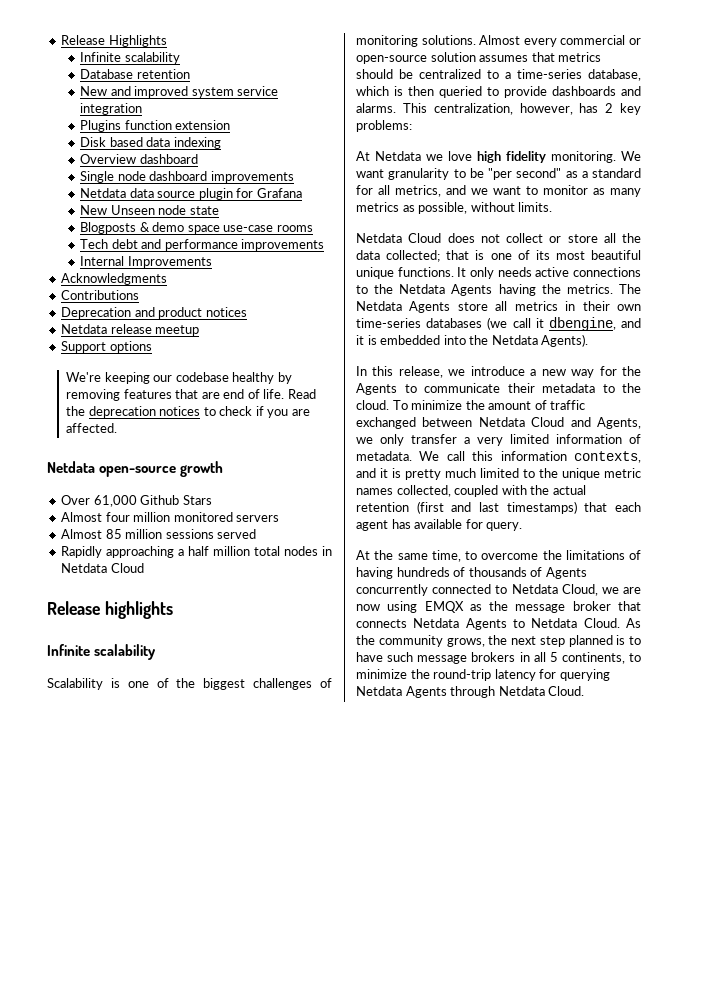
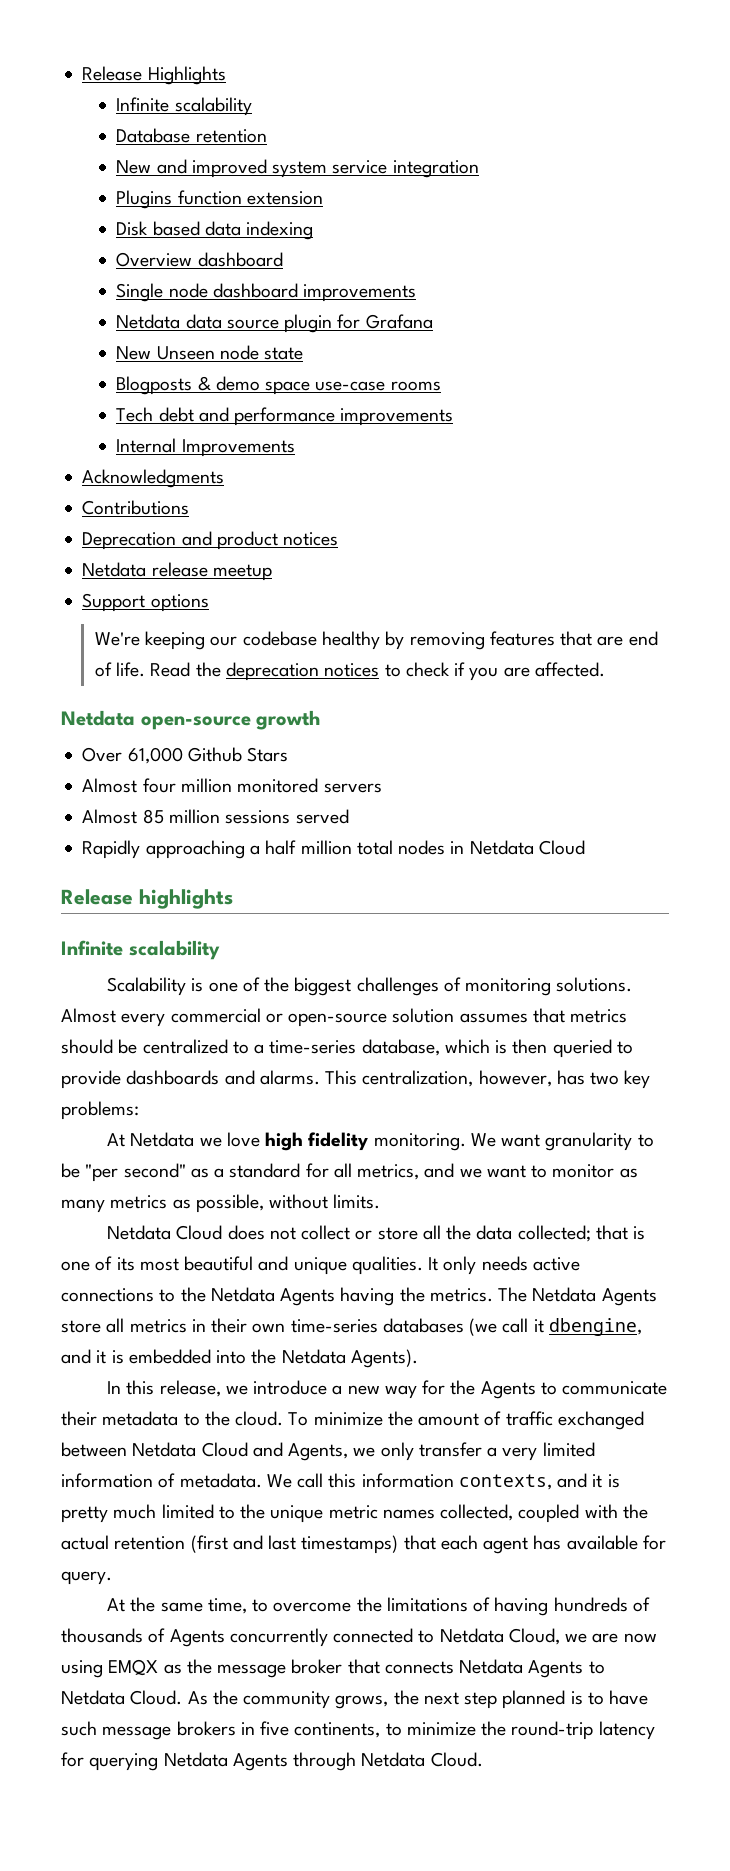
- This centralization, however, has 2 key problems:
+ This centralization, however, has two key problems:
- Netdata Cloud does not collect or store all the data collected; that is one of its most beautiful unique functions.
+ Netdata Cloud does not collect or store all the data collected; that is one of its most beautiful and unique qualities.
- As the community grows, the next step planned is to have such message brokers in all 5 continents, to minimize the round-trip latency for querying Netdata Agents through Netdata Cloud.
+ As the community grows, the next step planned is to have such message brokers in five continents, to minimize the round-trip latency for querying Netdata Agents through Netdata Cloud.

